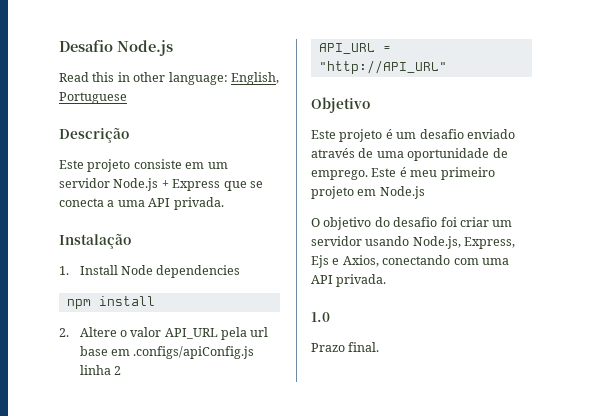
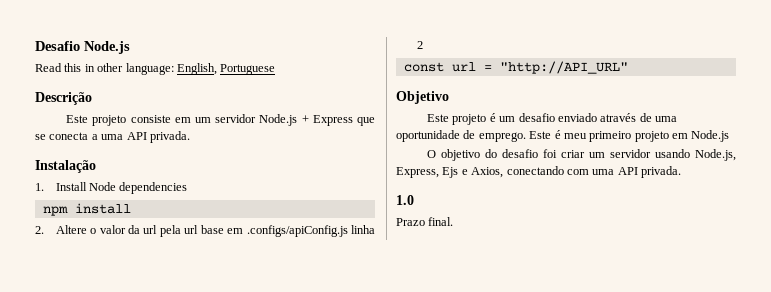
- 2. Altere o valor API_URL pela url base em .configs/apiConfig.js linha 2
+ 2. Altere o valor da url pela url base em .configs/apiConfig.js linha 2
- API_URL = "http://API_URL"
+ const url = "http://API_URL"

